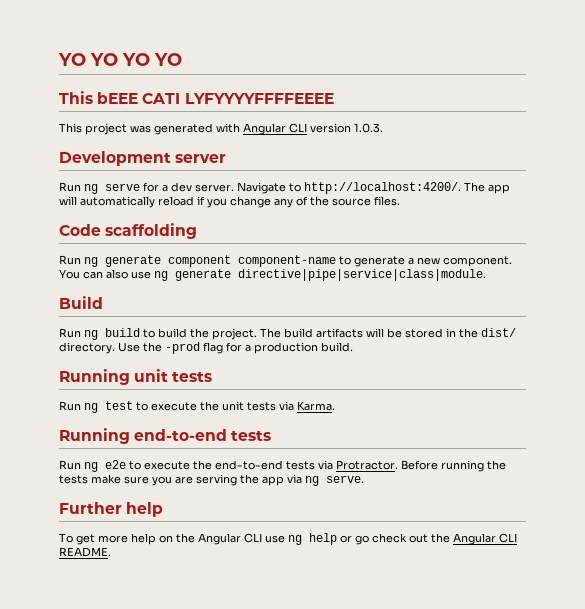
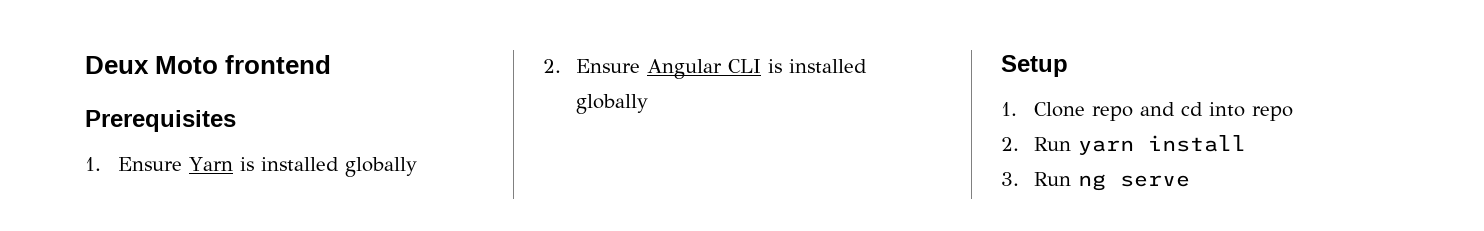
- YO YO YO YO
- This bEEE CATI LYFYYYYFFFFEEEE
- This project was generated with Angular CLI version 1.0.3.
- Development server
- Run ng serve for a dev server. Navigate to http://localhost:4200/. The app will automatically reload if you change any of the source files.
- Code scaffolding
- Run ng generate component component-name to generate a new component. You can also use ng generate directive|pipe|service|class|module.
- Build
- Run ng build to build the project. The build artifacts will be stored in the dist/ directory. Use the -prod flag for a production build.
- Running unit tests
- Run ng test to execute the unit tests via Karma.
- Running end-to-end tests
- Run ng e2e to execute the end-to-end tests via Protractor. Before running the tests make sure you are serving the app via ng serve.
- Further help
- To get more help on the Angular CLI use ng help or go check out the Angular CLI README.
+ Deux Moto frontend
+ Prerequisites
+ 1. Ensure Yarn is installed globally
+ 2. Ensure Angular CLI is installed globally
+ Setup
+ 1. Clone repo and cd into repo
+ 2. Run yarn install
+ 3. Run ng serve

